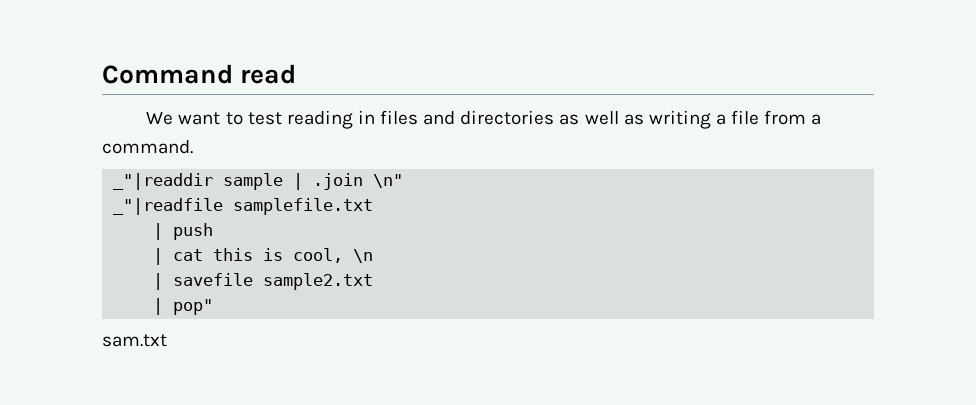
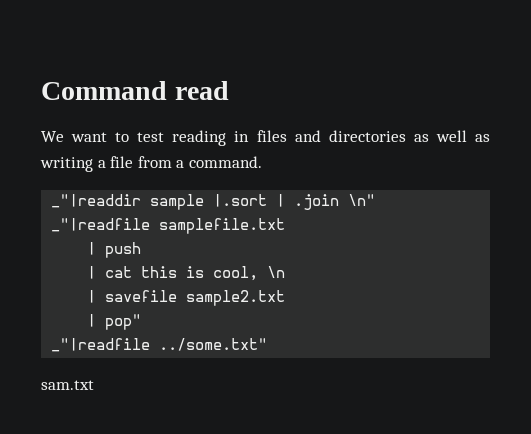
- _"|readdir sample | .join \n"
+ _"|readdir sample |.sort | .join \n"
+ _"|readfile ../some.txt"

